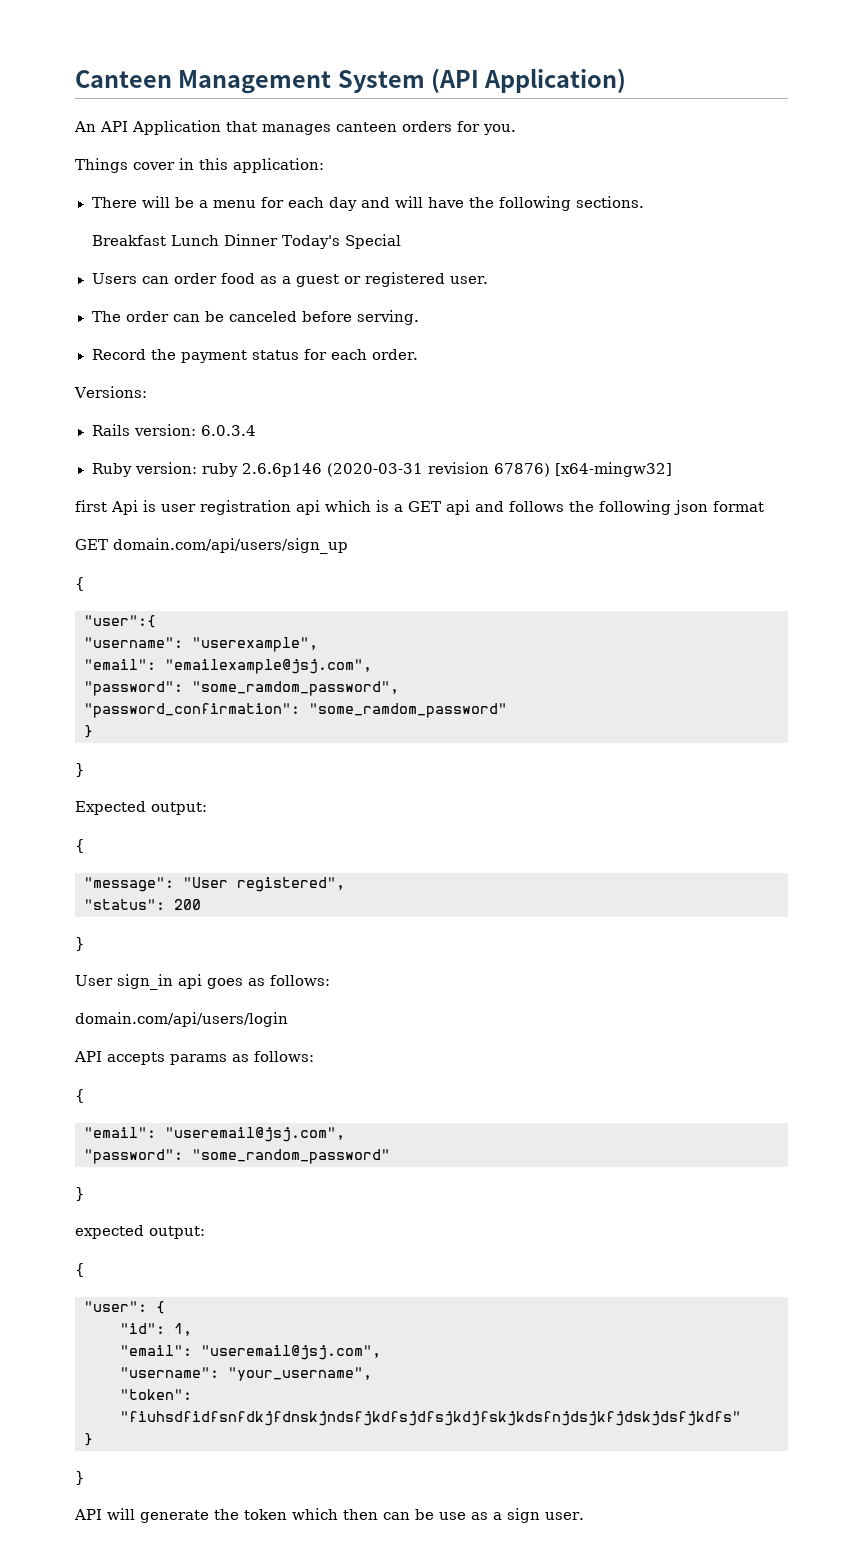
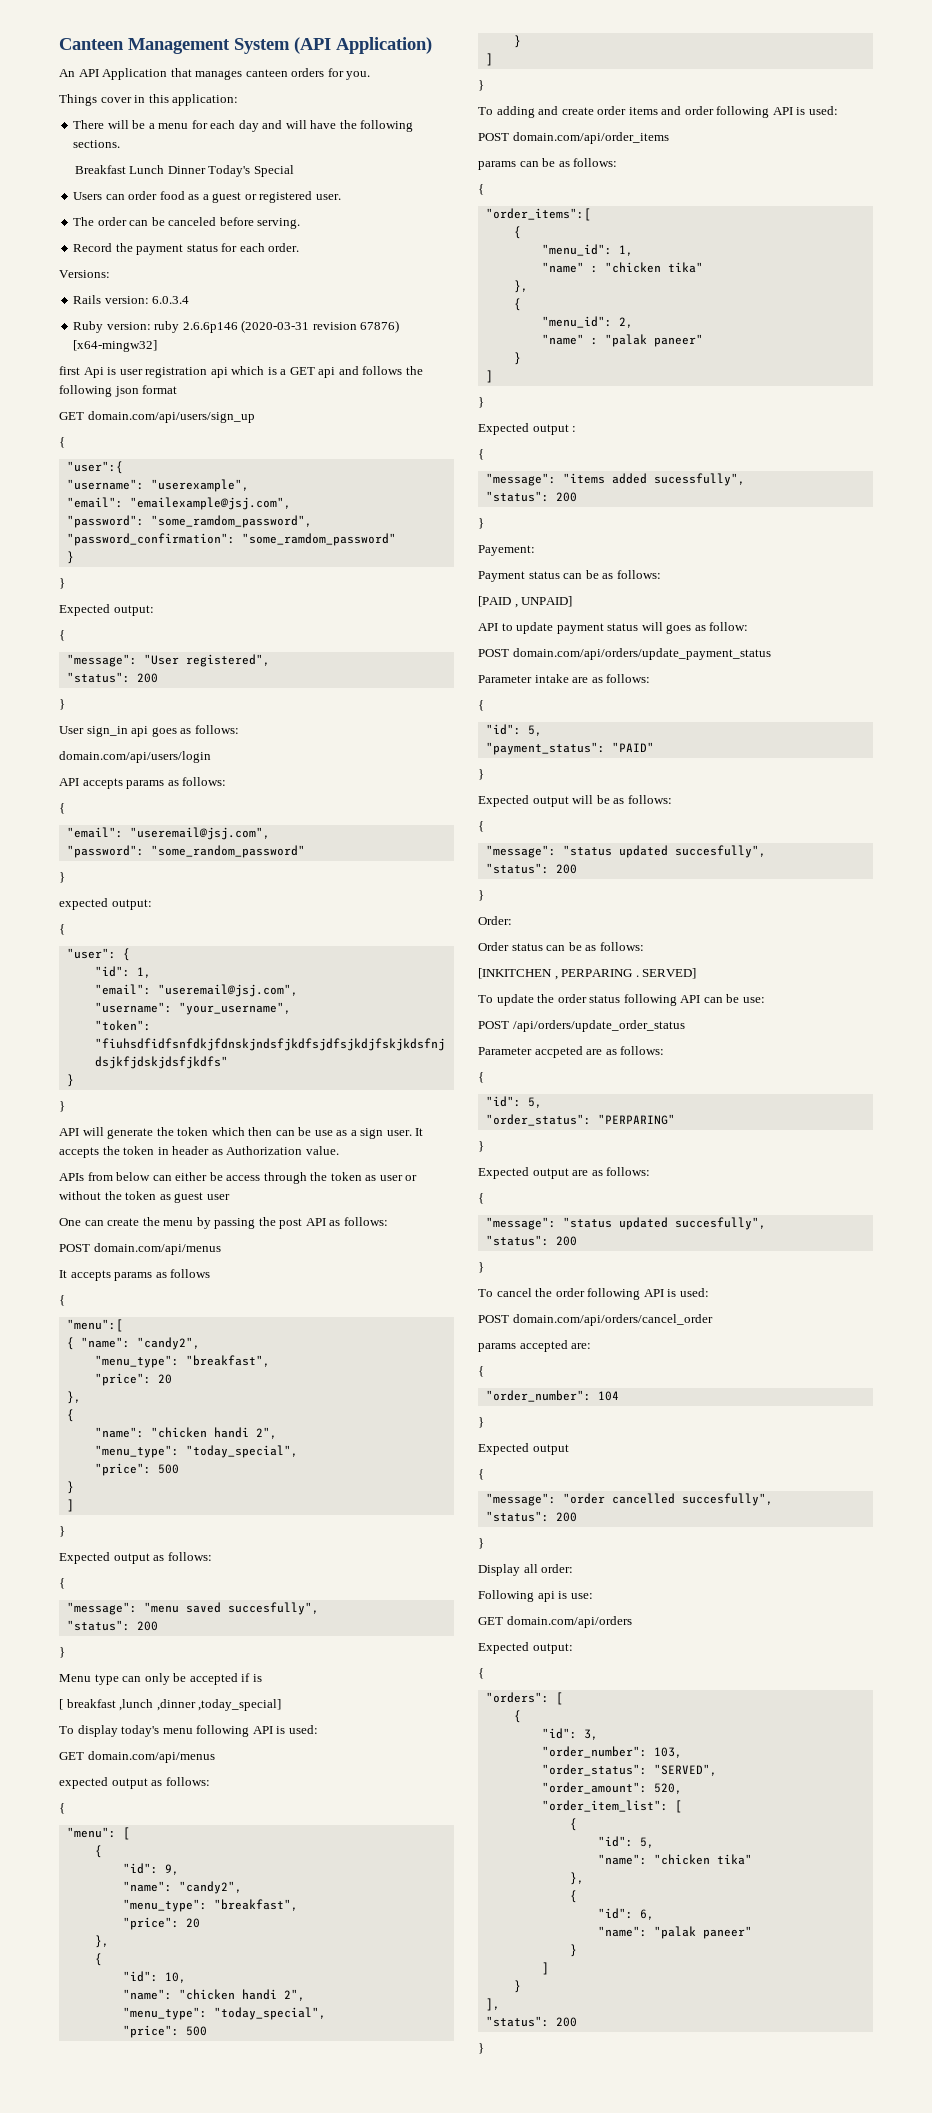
+ It accepts the token in header as Authorization value.
+ APIs from below can either be access through the token as user or without the token as guest user
+ One can create the menu by passing the post API as follows:
+ POST domain.com/api/menus
+ It accepts params as follows
+ {
+ "menu":[
+ { "name": "candy2",
+ "menu_type": "breakfast",
+ "price": 20
+ },
+ {
+ "name": "chicken handi 2",
+ "menu_type": "today_special",
+ "price": 500
+ }
+ ]
+ }
+ Expected output as follows:
+ {
+ "message": "menu saved succesfully",
+ "status": 200
+ }
+ Menu type can only be accepted if is
+ [ breakfast ,lunch ,dinner ,today_special]
+ To display today's menu following API is used:
+ GET domain.com/api/menus
+ expected output as follows:
+ {
+ "menu": [
+ {
+ "id": 9,
+ "name": "candy2",
+ "menu_type": "breakfast",
+ "price": 20
+ },
+ {
+ "id": 10,
+ "name": "chicken handi 2",
+ "menu_type": "today_special",
+ "price": 500
+ }
+ ]
+ }
+ To adding and create order items and order following API is used:
+ POST domain.com/api/order_items
+ params can be as follows:
+ {
+ "order_items":[
+ {
+ "menu_id": 1,
+ "name" : "chicken tika"
+ },
+ {
+ "menu_id": 2,
+ "name" : "palak paneer"
+ }
+ ]
+ }
+ Expected output :
+ {
+ "message": "items added sucessfully",
+ "status": 200
+ }
+ Payement:
+ Payment status can be as follows:
+ [PAID , UNPAID]
+ API to update payment status will goes as follow:
+ POST domain.com/api/orders/update_payment_status
+ Parameter intake are as follows:
+ {
+ "id": 5,
+ "payment_status": "PAID"
+ }
+ Expected output will be as follows:
+ {
+ "message": "status updated succesfully",
+ "status": 200
+ }
+ Order:
+ Order status can be as follows:
+ [INKITCHEN , PERPARING . SERVED]
+ To update the order status following API can be use:
+ POST /api/orders/update_order_status
+ Parameter accpeted are as follows:
+ {
+ "id": 5,
+ "order_status": "PERPARING"
+ }
+ Expected output are as follows:
+ {
+ "message": "status updated succesfully",
+ "status": 200
+ }
+ To cancel the order following API is used:
+ POST domain.com/api/orders/cancel_order
+ params accepted are:
+ {
+ "order_number": 104
+ }
+ Expected output
+ {
+ "message": "order cancelled succesfully",
+ "status": 200
+ }
+ Display all order:
+ Following api is use:
+ GET domain.com/api/orders
+ Expected output:
+ {
+ "orders": [
+ {
+ "id": 3,
+ "order_number": 103,
+ "order_status": "SERVED",
+ "order_amount": 520,
+ "order_item_list": [
+ {
+ "id": 5,
+ "name": "chicken tika"
+ },
+ {
+ "id": 6,
+ "name": "palak paneer"
+ }
+ ]
+ }
+ ],
+ "status": 200
+ }

